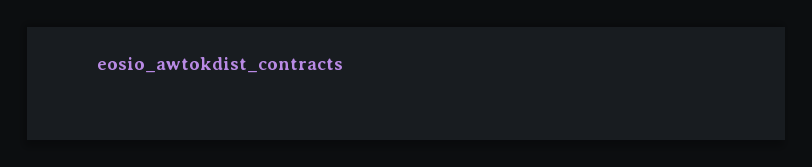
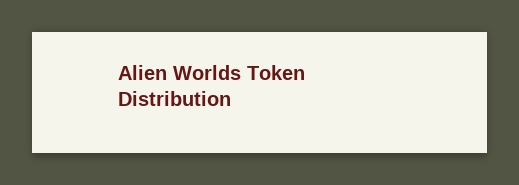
- eosio_awtokdist_contracts
+ Alien Worlds Token Distribution

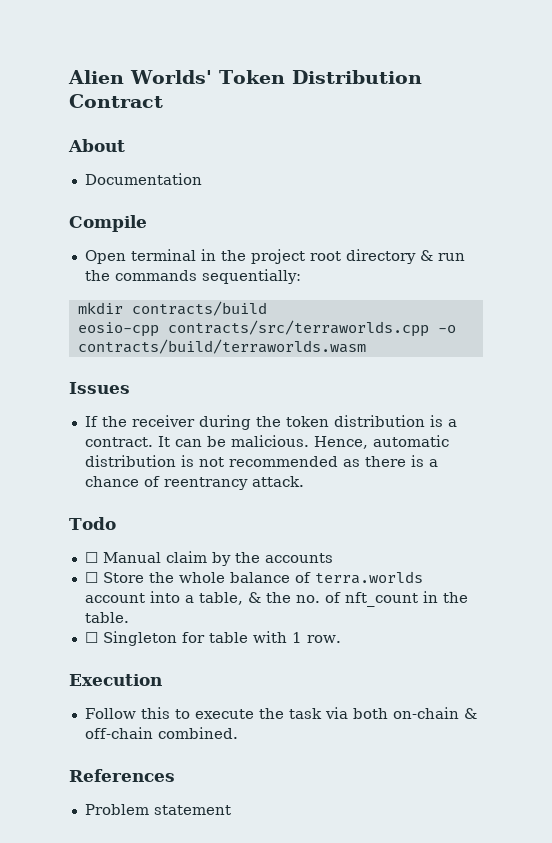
- Alien Worlds Token Distribution
+ Alien Worlds' Token Distribution Contract
+ About
+ Documentation
+ Compile
+ Open terminal in the project root directory & run the commands sequentially:
+ mkdir contracts/build
+ eosio-cpp contracts/src/terraworlds.cpp -o contracts/build/terraworlds.wasm
+ Issues
+ If the receiver during the token distribution is a contract. It can be malicious. Hence, automatic distribution is not recommended as there is a chance of reentrancy attack.
+ Todo
+ ☐ Manual claim by the accounts
+ ☐ Store the whole balance of terra.worlds account into a table, & the no. of nft_count in the table.
+ ☐ Singleton for table with 1 row.
+ Execution
+ Follow this to execute the task via both on-chain & off-chain combined.
+ References
+ Problem statement

